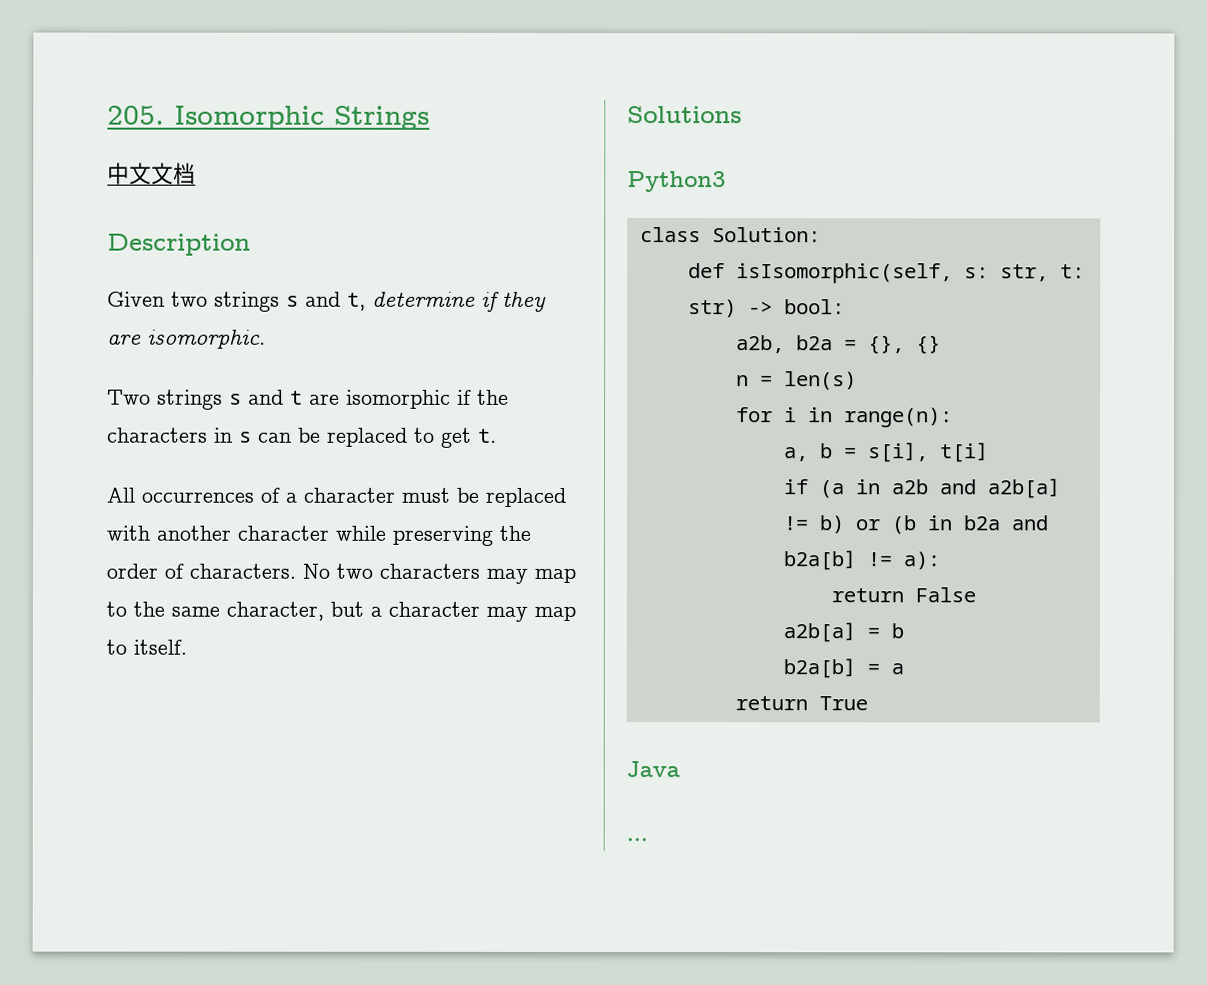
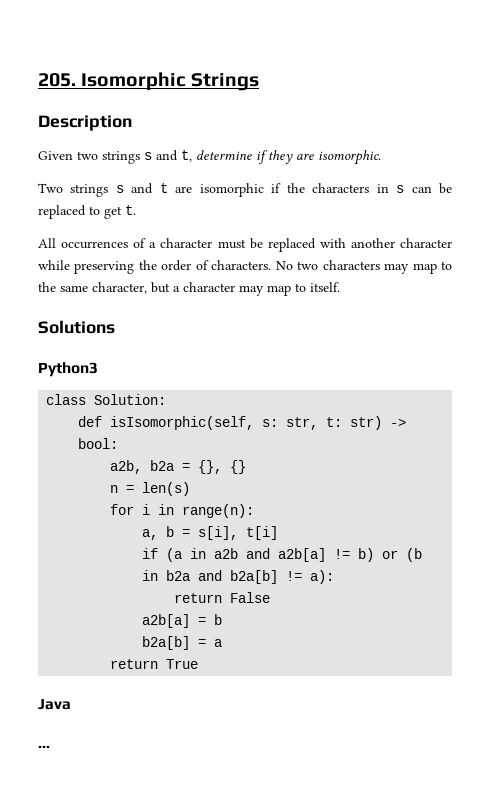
- 中文文档

